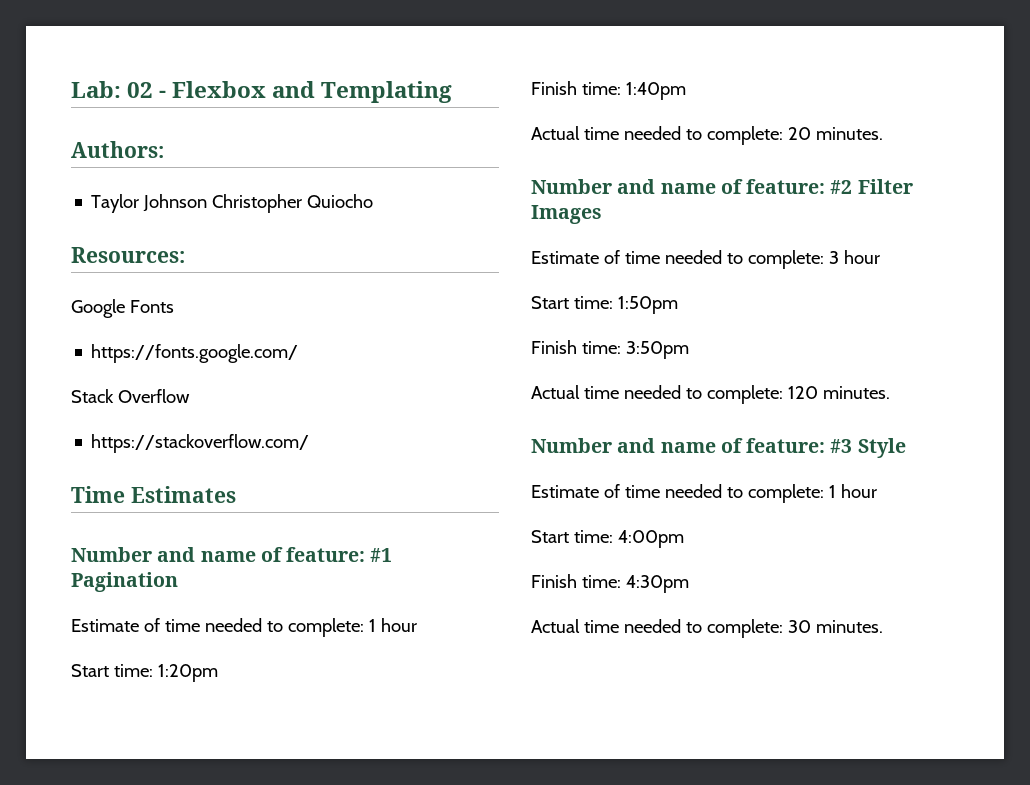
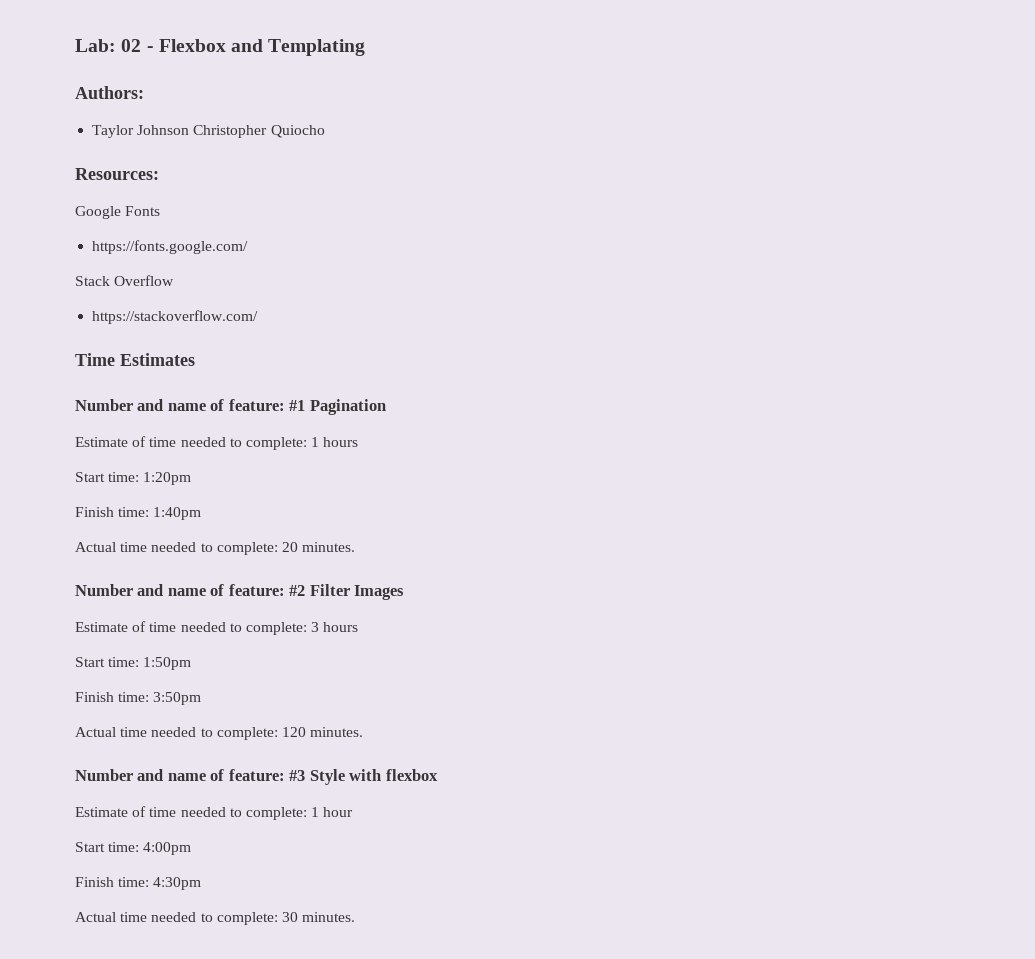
  Number and name of feature: #1 Pagination
- Estimate of time needed to complete: 1 hour
+ Estimate of time needed to complete: 1 hours
- Estimate of time needed to complete: 3 hour
+ Estimate of time needed to complete: 3 hours
- Number and name of feature: #3 Style
+ Number and name of feature: #3 Style with flexbox

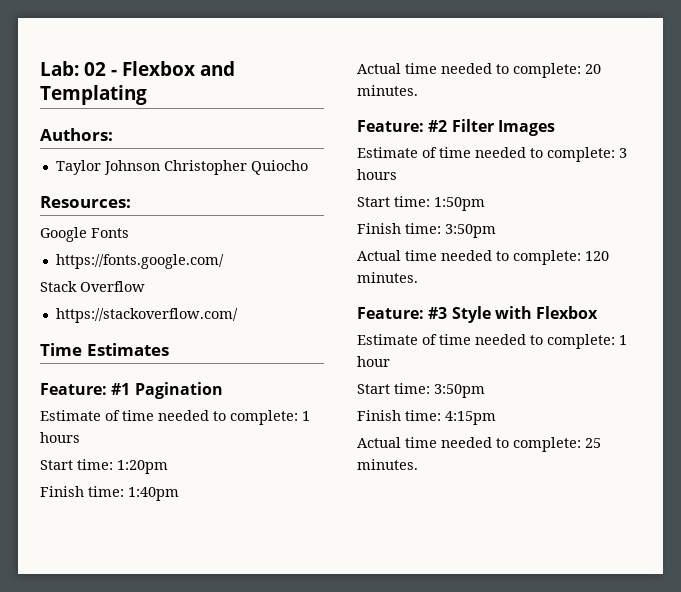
- Number and name of feature: #1 Pagination
+ Feature: #1 Pagination
- Number and name of feature: #2 Filter Images
+ Feature: #2 Filter Images
- Number and name of feature: #3 Style with flexbox
+ Feature: #3 Style with Flexbox
- Start time: 4:00pm
- Finish time: 4:30pm
- Actual time needed to complete: 30 minutes.
+ Start time: 3:50pm
+ Finish time: 4:15pm
+ Actual time needed to complete: 25 minutes.

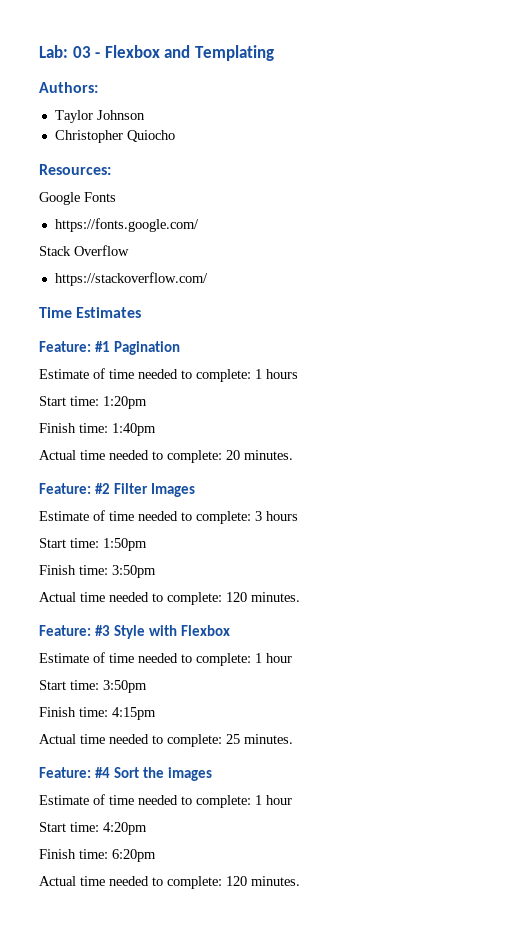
- Lab: 02 - Flexbox and Templating
+ Lab: 03 - Flexbox and Templating
- Taylor Johnson Christopher Quiocho
+ Taylor Johnson
+ Christopher Quiocho
+ Feature: #4 Sort the images
+ Estimate of time needed to complete: 1 hour
+ Start time: 4:20pm
+ Finish time: 6:20pm
+ Actual time needed to complete: 120 minutes.

